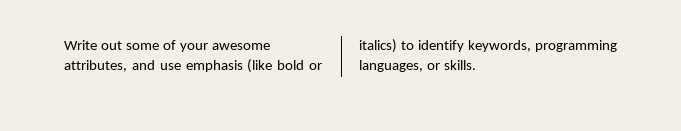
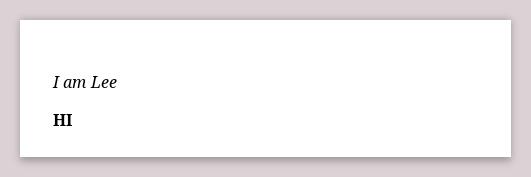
- Write out some of your awesome attributes, and use emphasis (like bold or italics) to identify keywords, programming languages, or skills.
+ I am Lee
+ HI

